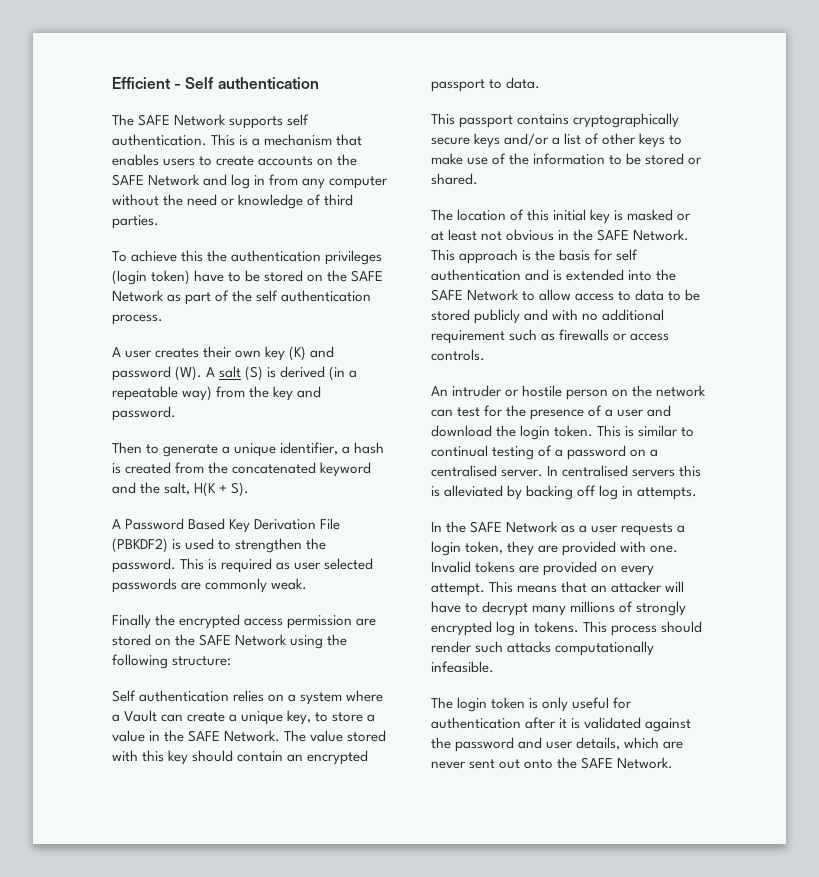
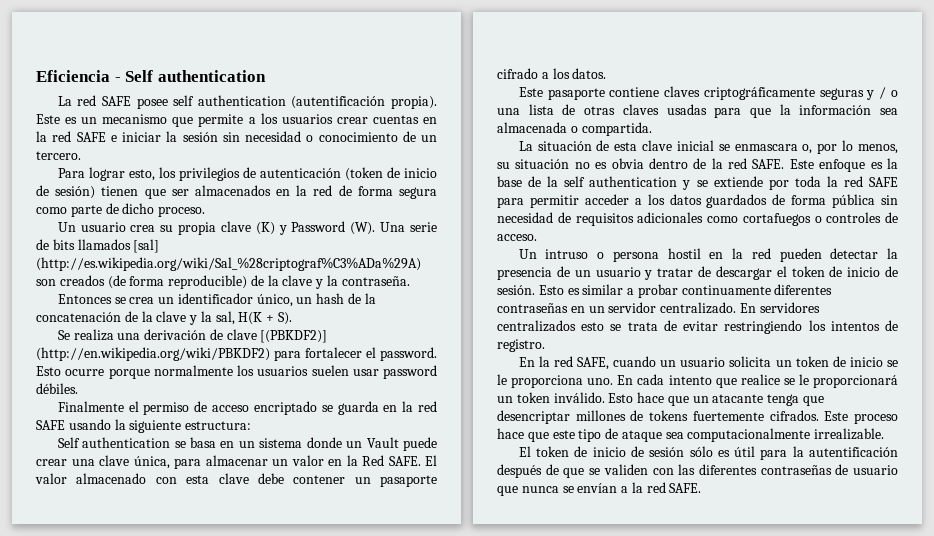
- Efficient - Self authentication
+ Eficiencia - Self authentication
- The SAFE Network supports self authentication. This is a mechanism that enables users to create accounts on the SAFE Network and log in from any computer without the need or knowledge of third parties.
- To achieve this the authentication privileges (login token) have to be stored on the SAFE Network as part of the self authentication process.
- A user creates their own key (K) and password (W). A salt (S) is derived (in a repeatable way) from the key and password.
- Then to generate a unique identifier, a hash is created from the concatenated keyword and the salt, H(K + S).
- A Password Based Key Derivation File (PBKDF2) is used to strengthen the password. This is required as user selected passwords are commonly weak.
- Finally the encrypted access permission are stored on the SAFE Network using the following structure:
- Self authentication relies on a system where a Vault can create a unique key, to store a value in the SAFE Network. The value stored with this key should contain an encrypted passport to data.
- This passport contains cryptographically secure keys and/or a list of other keys to make use of the information to be stored or shared.
- The location of this initial key is masked or at least not obvious in the SAFE Network. This approach is the basis for self authentication and is extended into the SAFE Network to allow access to data to be stored publicly and with no additional requirement such as firewalls or access controls.
- An intruder or hostile person on the network can test for the presence of a user and download the login token. This is similar to continual testing of a password on a centralised server. In centralised servers this is alleviated by backing off log in attempts.
- In the SAFE Network as a user requests a login token, they are provided with one. Invalid tokens are provided on every attempt. This means that an attacker will have to decrypt many millions of strongly encrypted log in tokens. This process should render such attacks computationally infeasible.
- The login token is only useful for authentication after it is validated against the password and user details, which are never sent out onto the SAFE Network.
+ La red SAFE posee self authentication (autentificación propia). Este es un mecanismo que permite a los usuarios crear cuentas en la red SAFE e iniciar la sesión sin necesidad o conocimiento de un tercero.
+ Para lograr esto, los privilegios de autenticación (token de inicio de sesión) tienen que ser almacenados en la red de forma segura como parte de dicho proceso.
+ Un usuario crea su propia clave (K) y Password (W). Una serie de bits llamados [sal] (http://es.wikipedia.org/wiki/Sal_%28criptograf%C3%ADa%29A) son creados (de forma reproducible) de la clave y la contraseña.
+ Entonces se crea un identificador único, un hash de la concatenación de la clave y la sal, H(K + S).
+ Se realiza una derivación de clave [(PBKDF2)] (http://en.wikipedia.org/wiki/PBKDF2) para fortalecer el password. Esto ocurre porque normalmente los usuarios suelen usar password débiles.
+ Finalmente el permiso de acceso encriptado se guarda en la red SAFE usando la siguiente estructura:
+ Self authentication se basa en un sistema donde un Vault puede crear una clave única, para almacenar un valor en la Red SAFE. El valor almacenado con esta clave debe contener un pasaporte cifrado a los datos.
+ Este pasaporte contiene claves criptográficamente seguras y / o una lista de otras claves usadas para que la información sea almacenada o compartida.
+ La situación de esta clave inicial se enmascara o, por lo menos, su situación no es obvia dentro de la red SAFE. Este enfoque es la base de la self authentication y se extiende por toda la red SAFE para permitir acceder a los datos guardados de forma pública sin necesidad de requisitos adicionales como cortafuegos o controles de acceso.
+ Un intruso o persona hostil en la red pueden detectar la presencia de un usuario y tratar de descargar el token de inicio de sesión. Esto es similar a probar continuamente diferentes contraseñas en un servidor centralizado. En servidores centralizados esto se trata de evitar restringiendo los intentos de registro.
+ En la red SAFE, cuando un usuario solicita un token de inicio se le proporciona uno. En cada intento que realice se le proporcionará un token inválido. Esto hace que un atacante tenga que desencriptar millones de tokens fuertemente cifrados. Este proceso hace que este tipo de ataque sea computacionalmente irrealizable.
+ El token de inicio de sesión sólo es útil para la autentificación después de que se validen con las diferentes contraseñas de usuario que nunca se envían a la red SAFE.

